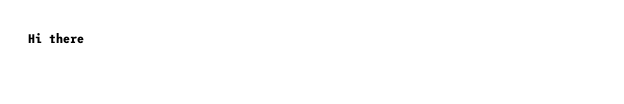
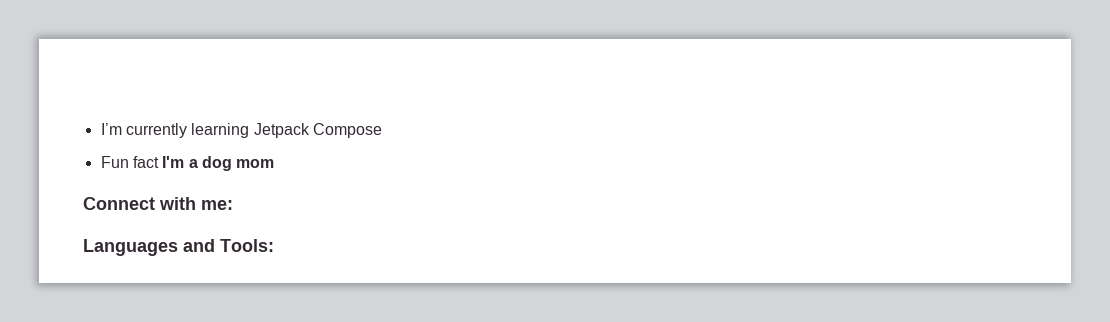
- Hi there
+ I’m currently learning Jetpack Compose
+ Fun fact I'm a dog mom
+ Connect with me:
+ Languages and Tools:

